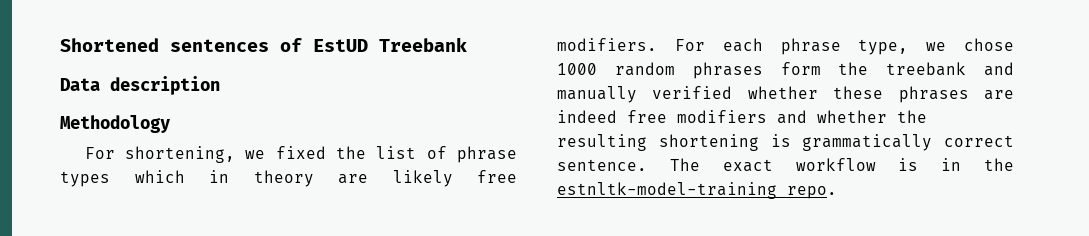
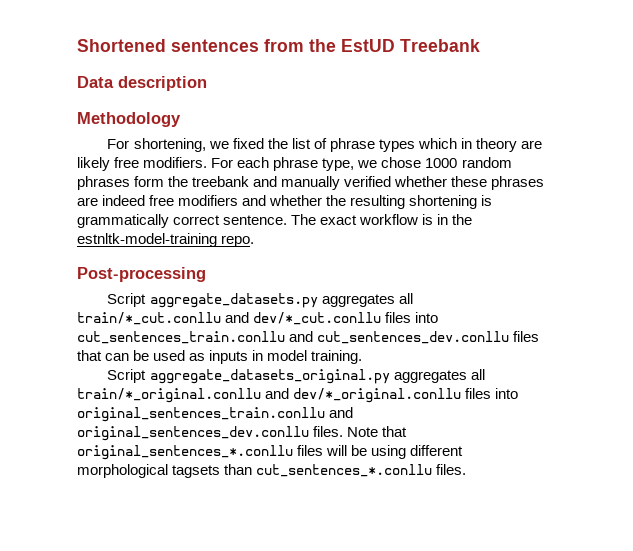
- Shortened sentences of EstUD Treebank
+ Shortened sentences from the EstUD Treebank
+ Post-processing
+ Script aggregate_datasets.py aggregates all train/*_cut.conllu and dev/*_cut.conllu files into cut_sentences_train.conllu and cut_sentences_dev.conllu files that can be used as inputs in model training.
+ Script aggregate_datasets_original.py aggregates all train/*_original.conllu and dev/*_original.conllu files into original_sentences_train.conllu and original_sentences_dev.conllu files. Note that original_sentences_*.conllu files will be using different morphological tagsets than cut_sentences_*.conllu files.

